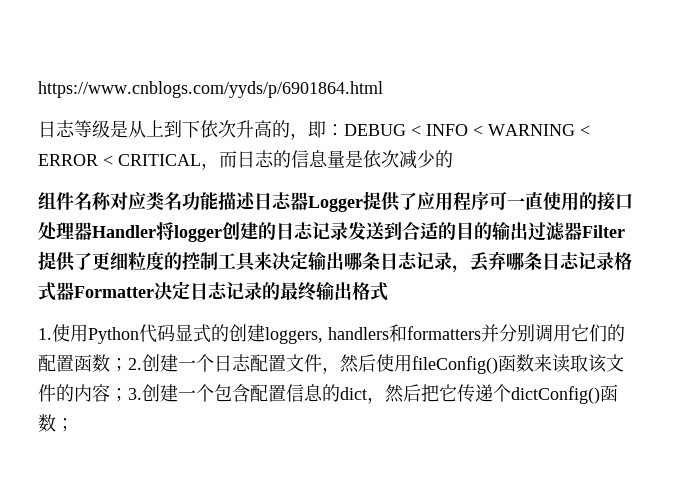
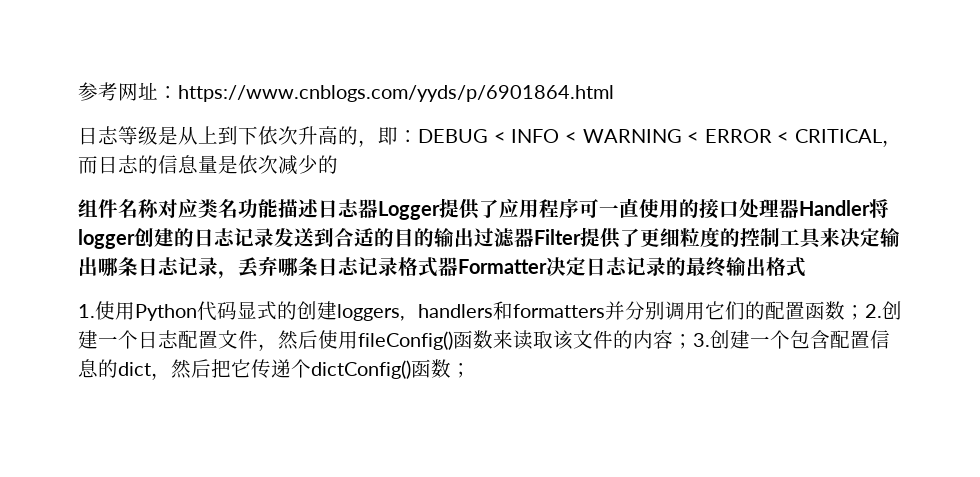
- https://www.cnblogs.com/yyds/p/6901864.html
+ 参考网址：https://www.cnblogs.com/yyds/p/6901864.html

